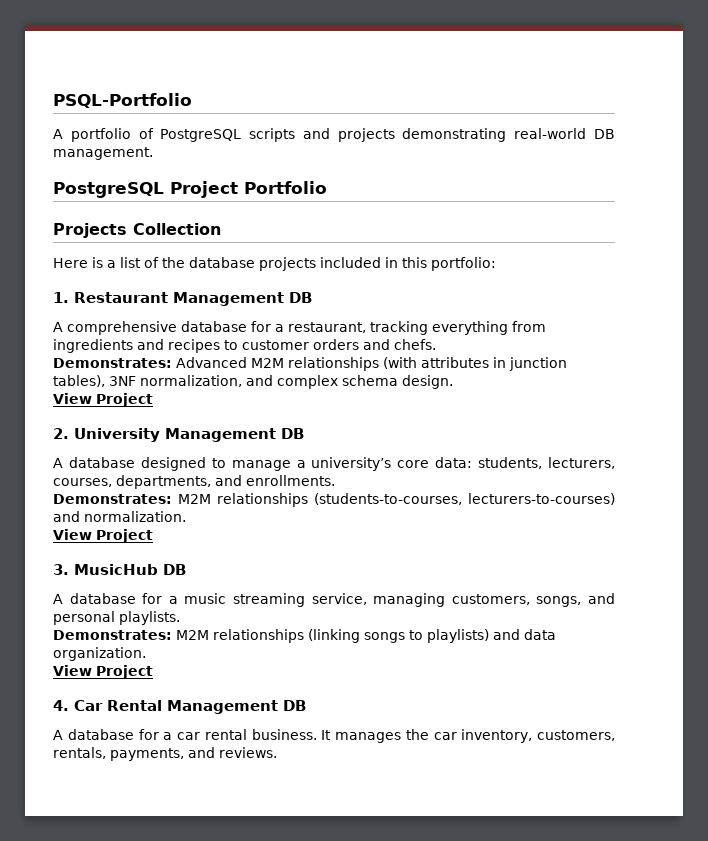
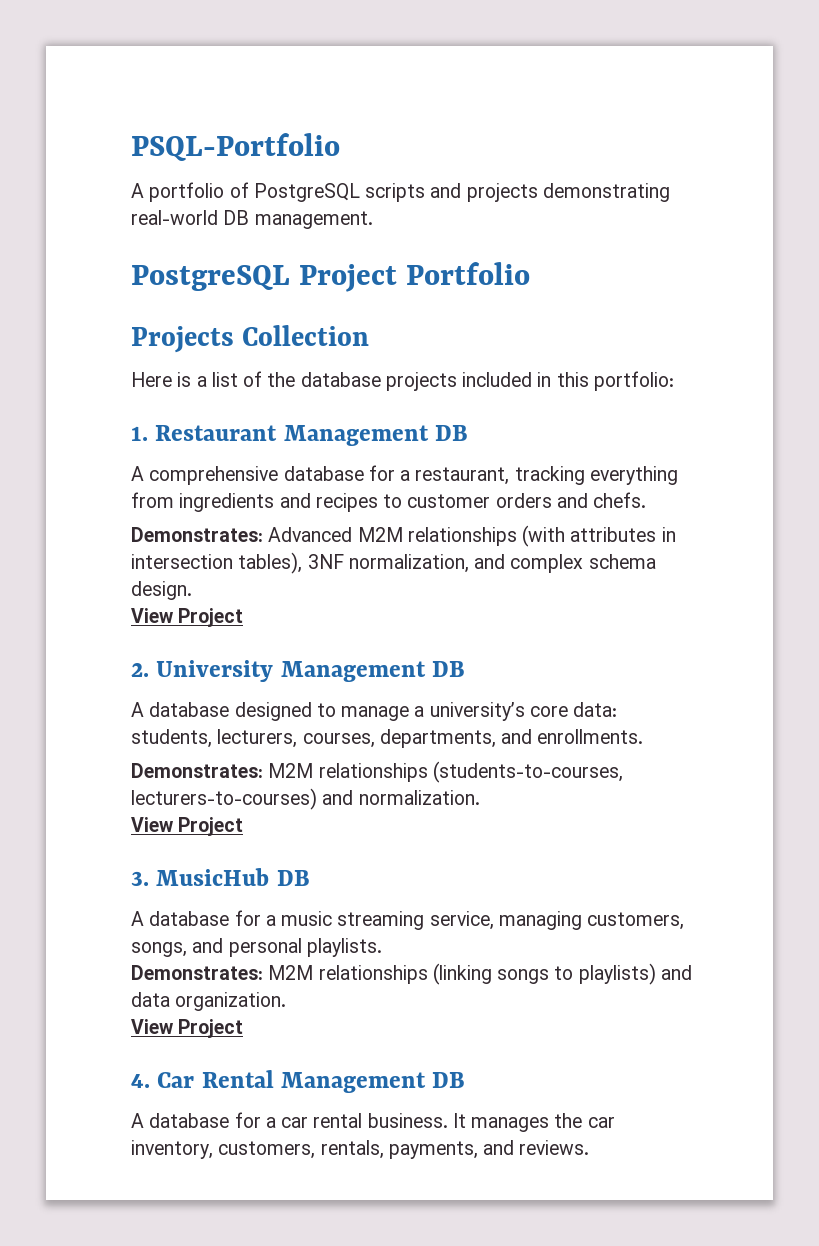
- Demonstrates: Advanced M2M relationships (with attributes in junction tables), 3NF normalization, and complex schema design.
+ Demonstrates: Advanced M2M relationships (with attributes in intersection tables), 3NF normalization, and complex schema design.

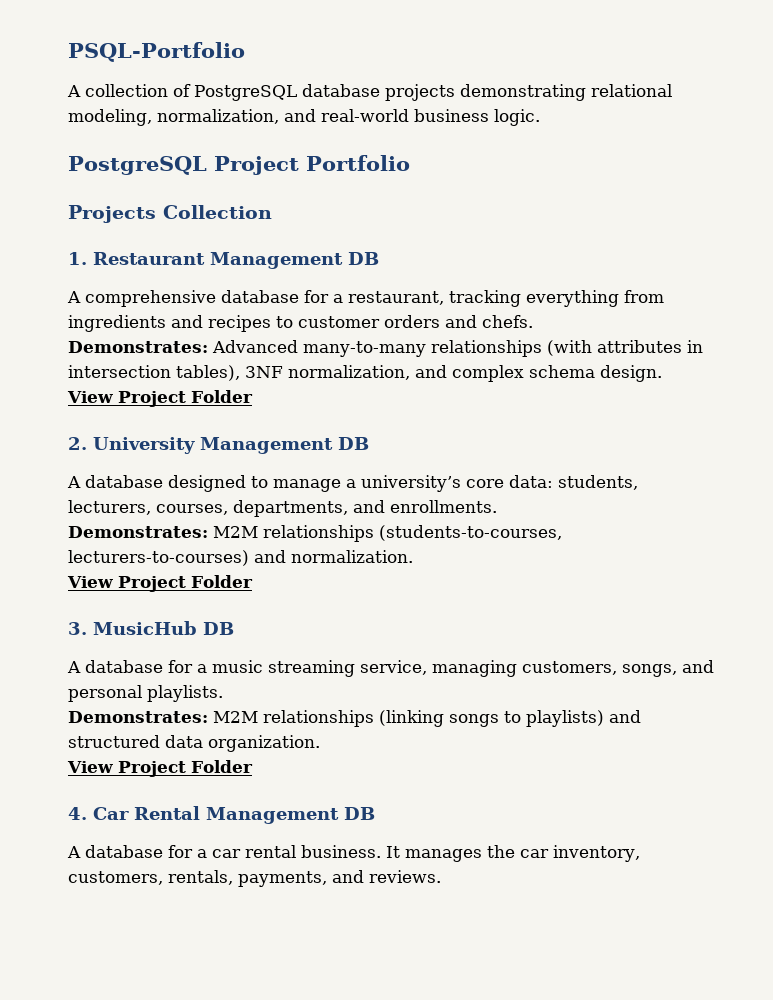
- A portfolio of PostgreSQL scripts and projects demonstrating real-world DB management.
+ A collection of PostgreSQL database projects demonstrating relational modeling, normalization, and real-world business logic.
- Here is a list of the database projects included in this portfolio:
- Demonstrates: Advanced M2M relationships (with attributes in intersection tables), 3NF normalization, and complex schema design.
- View Project
+ Demonstrates: Advanced many-to-many relationships (with attributes in intersection tables), 3NF normalization, and complex schema design.
+ View Project Folder
  Demonstrates: M2M relationships (students-to-courses, lecturers-to-courses) and normalization.
- View Project
+ View Project Folder
- Demonstrates: M2M relationships (linking songs to playlists) and data organization.
- View Project
+ Demonstrates: M2M relationships (linking songs to playlists) and structured data organization.
+ View Project Folder

